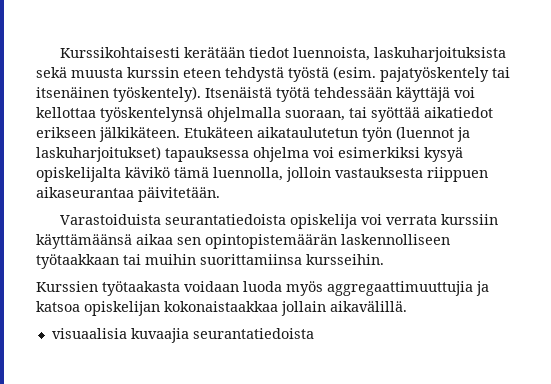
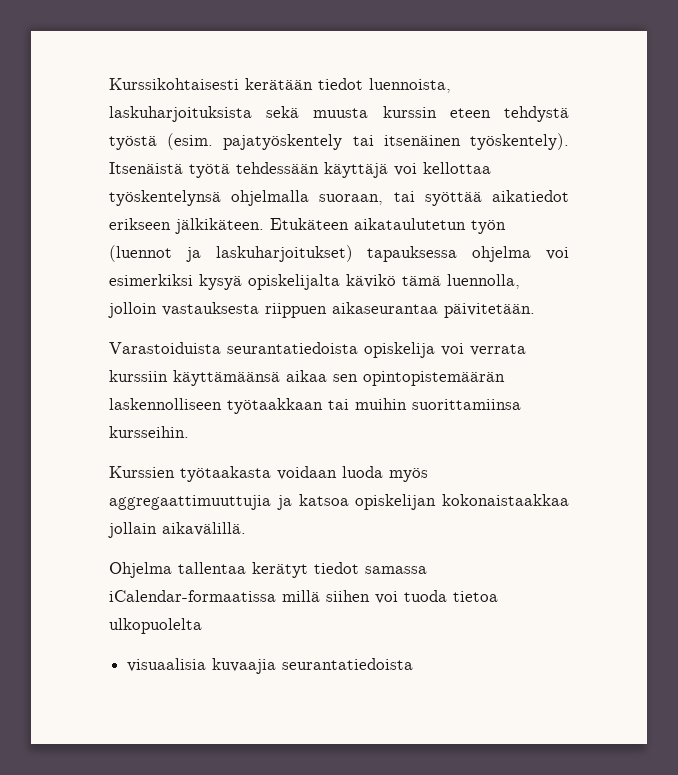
+ Ohjelma tallentaa kerätyt tiedot samassa iCalendar-formaatissa millä siihen voi tuoda tietoa ulkopuolelta

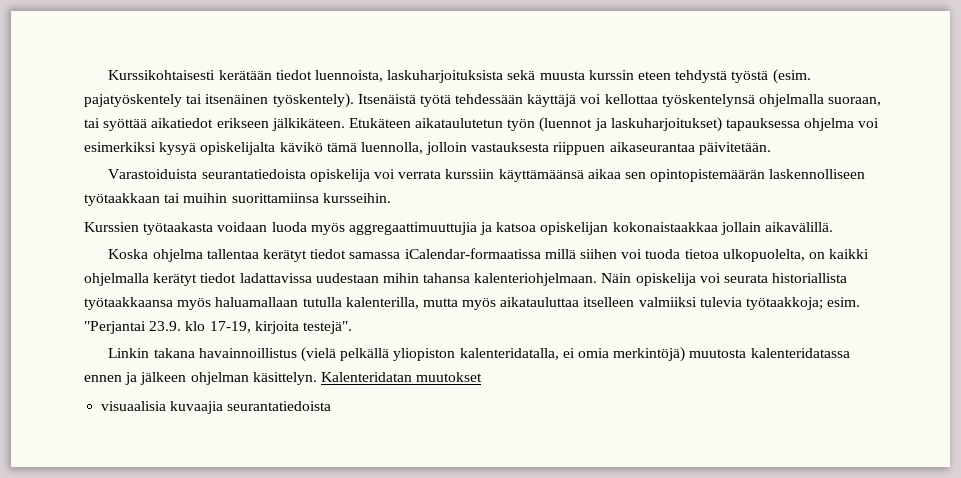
- Ohjelma tallentaa kerätyt tiedot samassa iCalendar-formaatissa millä siihen voi tuoda tietoa ulkopuolelta
+ Koska ohjelma tallentaa kerätyt tiedot samassa iCalendar-formaatissa millä siihen voi tuoda tietoa ulkopuolelta, on kaikki ohjelmalla kerätyt tiedot ladattavissa uudestaan mihin tahansa kalenteriohjelmaan. Näin opiskelija voi seurata historiallista työtaakkaansa myös haluamallaan tutulla kalenterilla, mutta myös aikatauluttaa itselleen valmiiksi tulevia työtaakkoja; esim. "Perjantai 23.9. klo 17-19, kirjoita testejä".
+ Linkin takana havainnoillistus (vielä pelkällä yliopiston kalenteridatalla, ei omia merkintöjä) muutosta kalenteridatassa ennen ja jälkeen ohjelman käsittelyn. Kalenteridatan muutokset

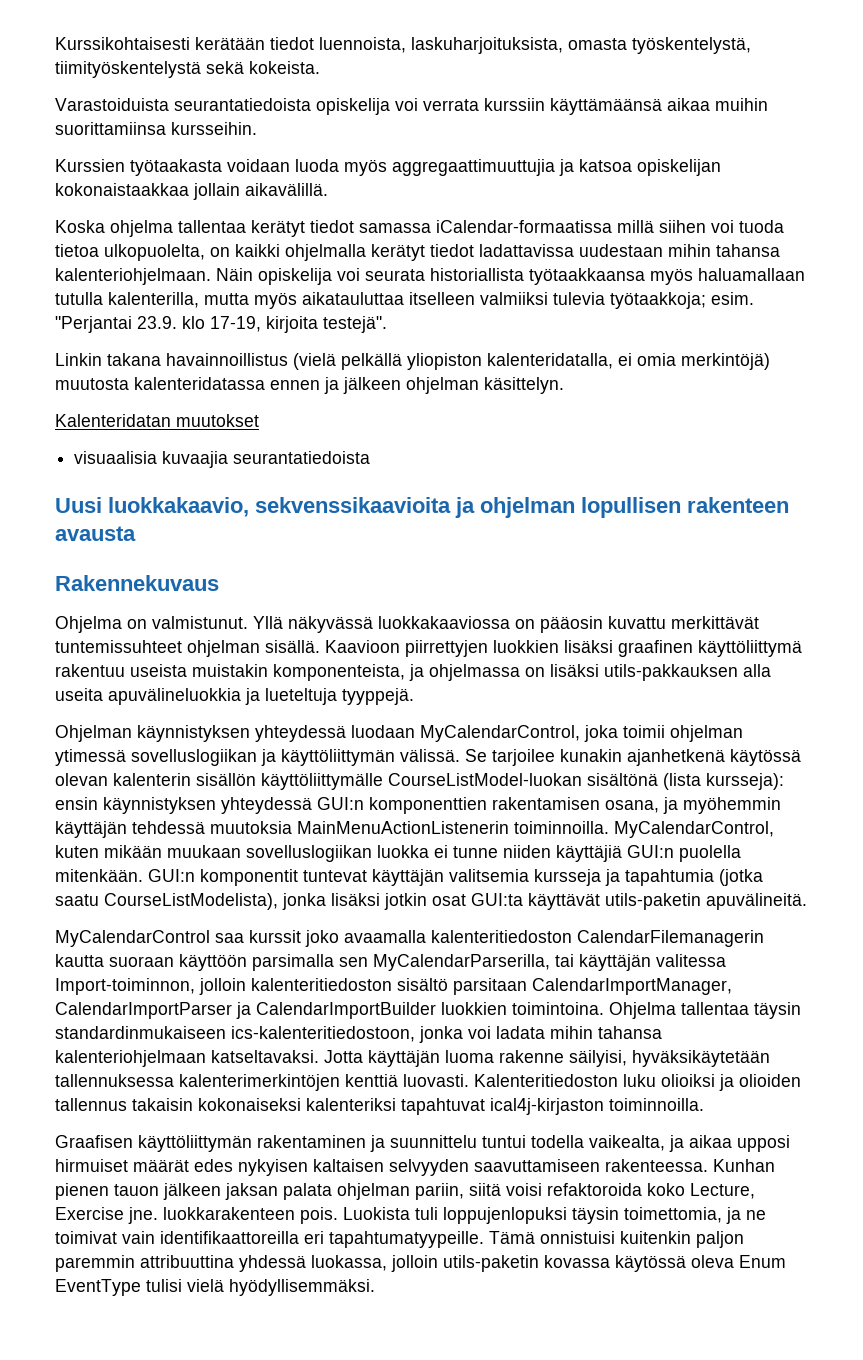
- Kurssikohtaisesti kerätään tiedot luennoista, laskuharjoituksista sekä muusta kurssin eteen tehdystä työstä (esim. pajatyöskentely tai itsenäinen työskentely). Itsenäistä työtä tehdessään käyttäjä voi kellottaa työskentelynsä ohjelmalla suoraan, tai syöttää aikatiedot erikseen jälkikäteen. Etukäteen aikataulutetun työn (luennot ja laskuharjoitukset) tapauksessa ohjelma voi esimerkiksi kysyä opiskelijalta kävikö tämä luennolla, jolloin vastauksesta riippuen aikaseurantaa päivitetään.
+ Kurssikohtaisesti kerätään tiedot luennoista, laskuharjoituksista, omasta työskentelystä, tiimityöskentelystä sekä kokeista.
- Varastoiduista seurantatiedoista opiskelija voi verrata kurssiin käyttämäänsä aikaa sen opintopistemäärän laskennolliseen työtaakkaan tai muihin suorittamiinsa kursseihin.
+ Varastoiduista seurantatiedoista opiskelija voi verrata kurssiin käyttämäänsä aikaa muihin suorittamiinsa kursseihin.
- Linkin takana havainnoillistus (vielä pelkällä yliopiston kalenteridatalla, ei omia merkintöjä) muutosta kalenteridatassa ennen ja jälkeen ohjelman käsittelyn. Kalenteridatan muutokset
+ Linkin takana havainnoillistus (vielä pelkällä yliopiston kalenteridatalla, ei omia merkintöjä) muutosta kalenteridatassa ennen ja jälkeen ohjelman käsittelyn.
+ Kalenteridatan muutokset
+ Uusi luokkakaavio, sekvenssikaavioita ja ohjelman lopullisen rakenteen avausta
+ Rakennekuvaus
+ Ohjelma on valmistunut. Yllä näkyvässä luokkakaaviossa on pääosin kuvattu merkittävät tuntemissuhteet ohjelman sisällä. Kaavioon piirrettyjen luokkien lisäksi graafinen käyttöliittymä rakentuu useista muistakin komponenteista, ja ohjelmassa on lisäksi utils-pakkauksen alla useita apuvälineluokkia ja lueteltuja tyyppejä.
+ Ohjelman käynnistyksen yhteydessä luodaan MyCalendarControl, joka toimii ohjelman ytimessä sovelluslogiikan ja käyttöliittymän välissä. Se tarjoilee kunakin ajanhetkenä käytössä olevan kalenterin sisällön käyttöliittymälle CourseListModel-luokan sisältönä (lista kursseja): ensin käynnistyksen yhteydessä GUI:n komponenttien rakentamisen osana, ja myöhemmin käyttäjän tehdessä muutoksia MainMenuActionListenerin toiminnoilla. MyCalendarControl, kuten mikään muukaan sovelluslogiikan luokka ei tunne niiden käyttäjiä GUI:n puolella mitenkään. GUI:n komponentit tuntevat käyttäjän valitsemia kursseja ja tapahtumia (jotka saatu CourseListModelista), jonka lisäksi jotkin osat GUI:ta käyttävät utils-paketin apuvälineitä.
+ MyCalendarControl saa kurssit joko avaamalla kalenteritiedoston CalendarFilemanagerin kautta suoraan käyttöön parsimalla sen MyCalendarParserilla, tai käyttäjän valitessa Import-toiminnon, jolloin kalenteritiedoston sisältö parsitaan CalendarImportManager, CalendarImportParser ja CalendarImportBuilder luokkien toimintoina. Ohjelma tallentaa täysin standardinmukaiseen ics-kalenteritiedostoon, jonka voi ladata mihin tahansa kalenteriohjelmaan katseltavaksi. Jotta käyttäjän luoma rakenne säilyisi, hyväksikäytetään tallennuksessa kalenterimerkintöjen kenttiä luovasti. Kalenteritiedoston luku olioiksi ja olioiden tallennus takaisin kokonaiseksi kalenteriksi tapahtuvat ical4j-kirjaston toiminnoilla.
+ Graafisen käyttöliittymän rakentaminen ja suunnittelu tuntui todella vaikealta, ja aikaa upposi hirmuiset määrät edes nykyisen kaltaisen selvyyden saavuttamiseen rakenteessa. Kunhan pienen tauon jälkeen jaksan palata ohjelman pariin, siitä voisi refaktoroida koko Lecture, Exercise jne. luokkarakenteen pois. Luokista tuli loppujenlopuksi täysin toimettomia, ja ne toimivat vain identifikaattoreilla eri tapahtumatyypeille. Tämä onnistuisi kuitenkin paljon paremmin attribuuttina yhdessä luokassa, jolloin utils-paketin kovassa käytössä oleva Enum EventType tulisi vielä hyödyllisemmäksi.

